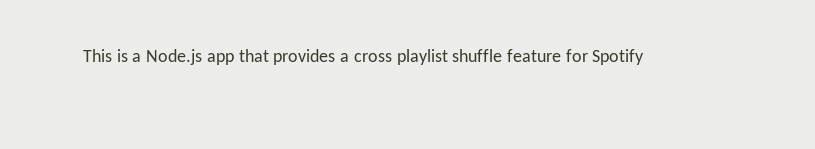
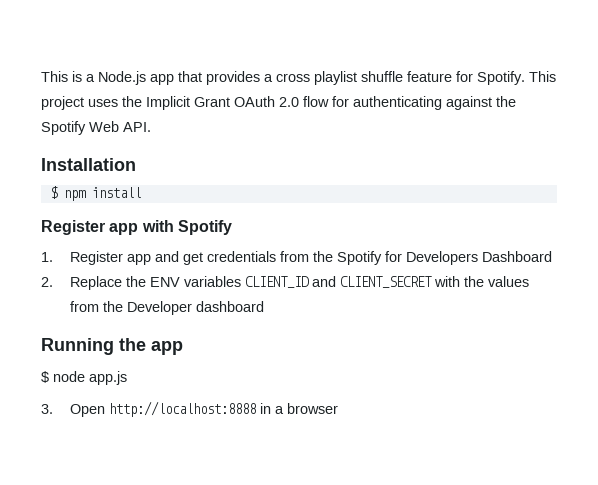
- This is a Node.js app that provides a cross playlist shuffle feature for Spotify
+ This is a Node.js app that provides a cross playlist shuffle feature for Spotify. This project uses the Implicit Grant OAuth 2.0 flow for authenticating against the Spotify Web API.
+ Installation
+ $ npm install
+ Register app with Spotify
+ 1. Register app and get credentials from the Spotify for Developers Dashboard
+ 2. Replace the ENV variables CLIENT_ID and CLIENT_SECRET with the values from the Developer dashboard
+ Running the app
+ $ node app.js
+ 3. Open http://localhost:8888 in a browser

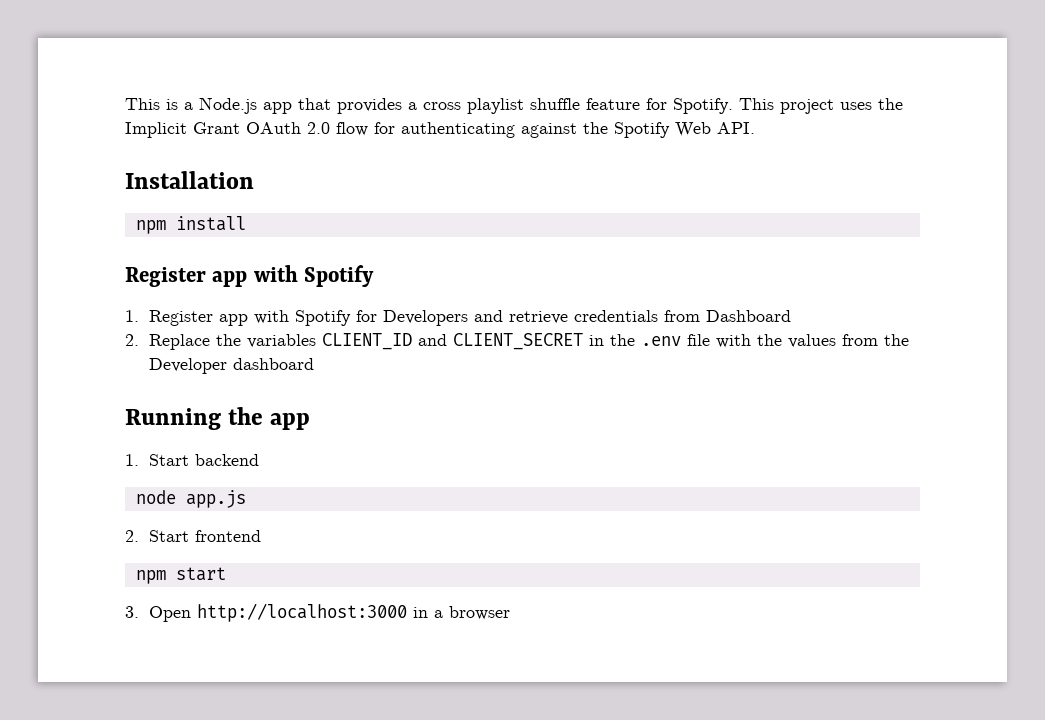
- $ npm install
+ npm install
- 1. Register app and get credentials from the Spotify for Developers Dashboard
+ 1. Register app with Spotify for Developers and retrieve credentials from Dashboard
- 2. Replace the ENV variables CLIENT_ID and CLIENT_SECRET with the values from the Developer dashboard
+ 2. Replace the variables CLIENT_ID and CLIENT_SECRET in the .env file with the values from the Developer dashboard
- $ node app.js
+ 1. Start backend
+ node app.js
- 3. Open http://localhost:8888 in a browser
+ 2. Start frontend
+ npm start
+ 3. Open http://localhost:3000 in a browser

